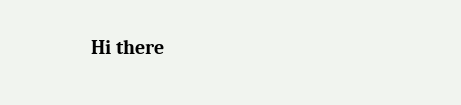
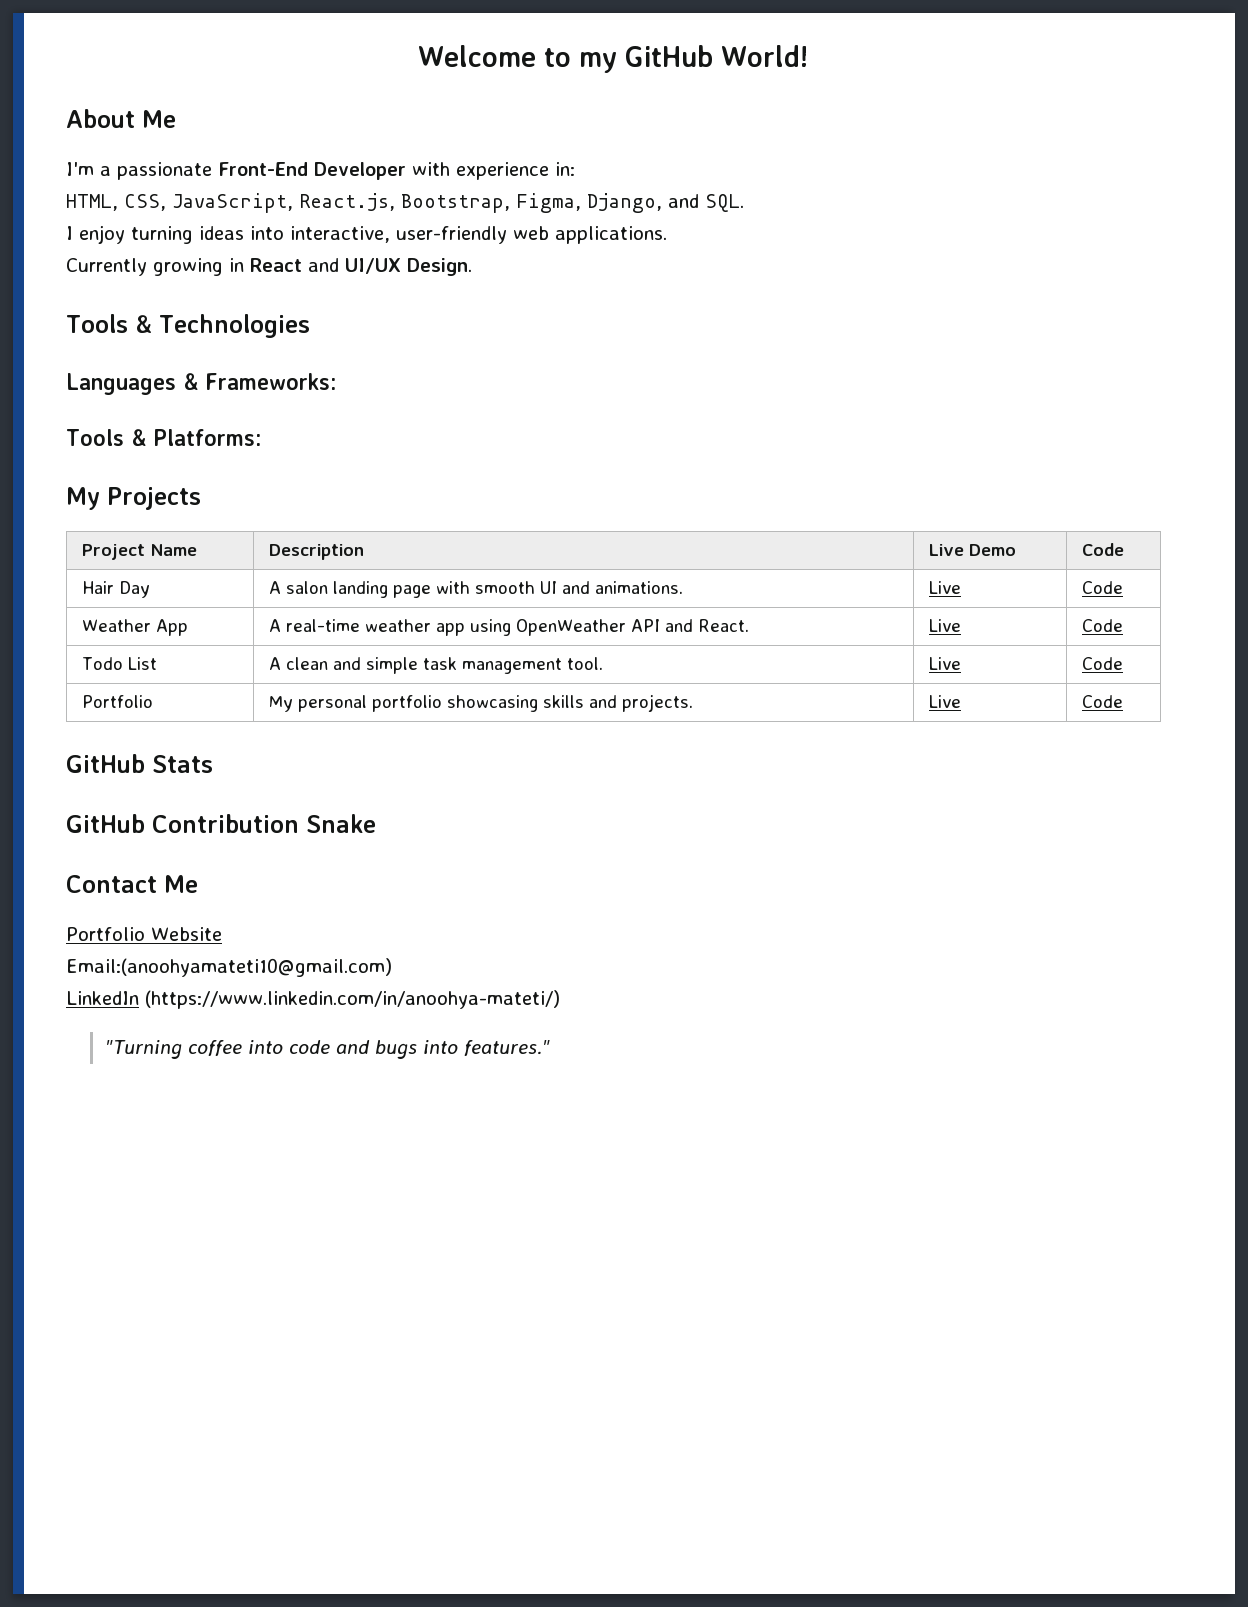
- Hi there
+ Welcome to my GitHub World!
+ About Me
+ I'm a passionate Front-End Developer with experience in:
+ HTML, CSS, JavaScript, React.js, Bootstrap, Figma, Django, and SQL.
+ I enjoy turning ideas into interactive, user-friendly web applications.
+ Currently growing in React and UI/UX Design.
+ Tools & Technologies
+ Languages & Frameworks:
+ Tools & Platforms:
+ My Projects
+ Project Name | Description | Live Demo | Code
+ Hair Day | A salon landing page with smooth UI and animations. | Live | Code
+ Weather App | A real-time weather app using OpenWeather API and React. | Live | Code
+ Todo List | A clean and simple task management tool. | Live | Code
+ Portfolio | My personal portfolio showcasing skills and projects. | Live | Code
+ GitHub Stats
+ GitHub Contribution Snake
+ Contact Me
+ Portfolio Website
+ Email:(anoohyamateti10@gmail.com)
+ LinkedIn (https://www.linkedin.com/in/anoohya-mateti/)
+ "Turning coffee into code and bugs into features."

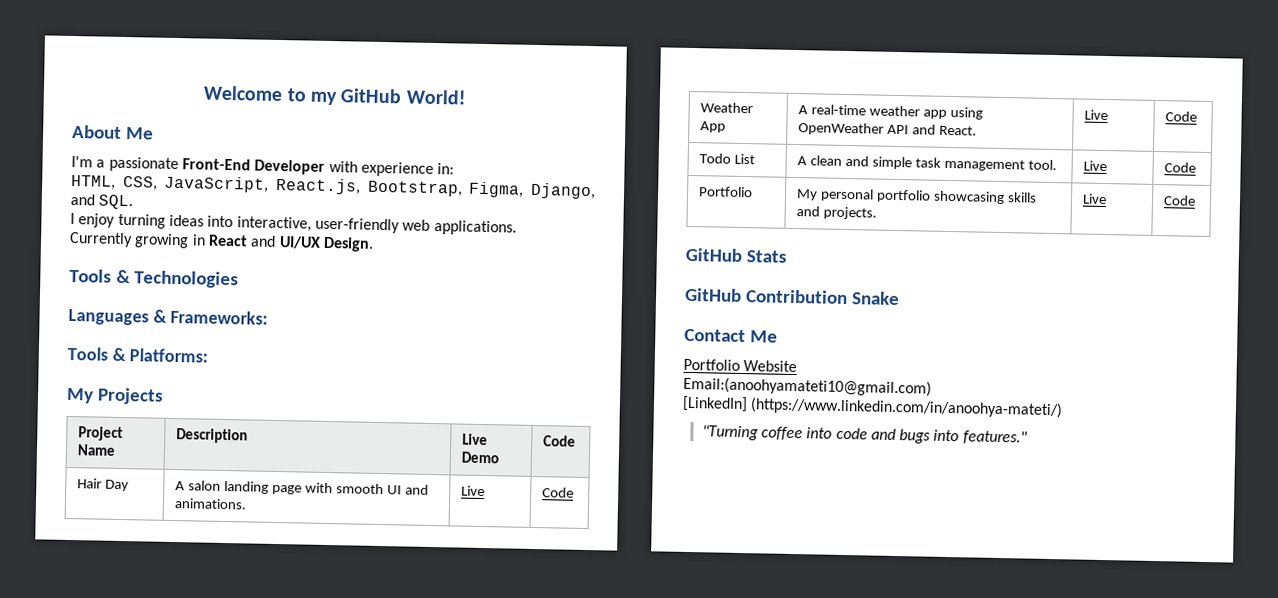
- LinkedIn (https://www.linkedin.com/in/anoohya-mateti/)
+ [LinkedIn] (https://www.linkedin.com/in/anoohya-mateti/)

